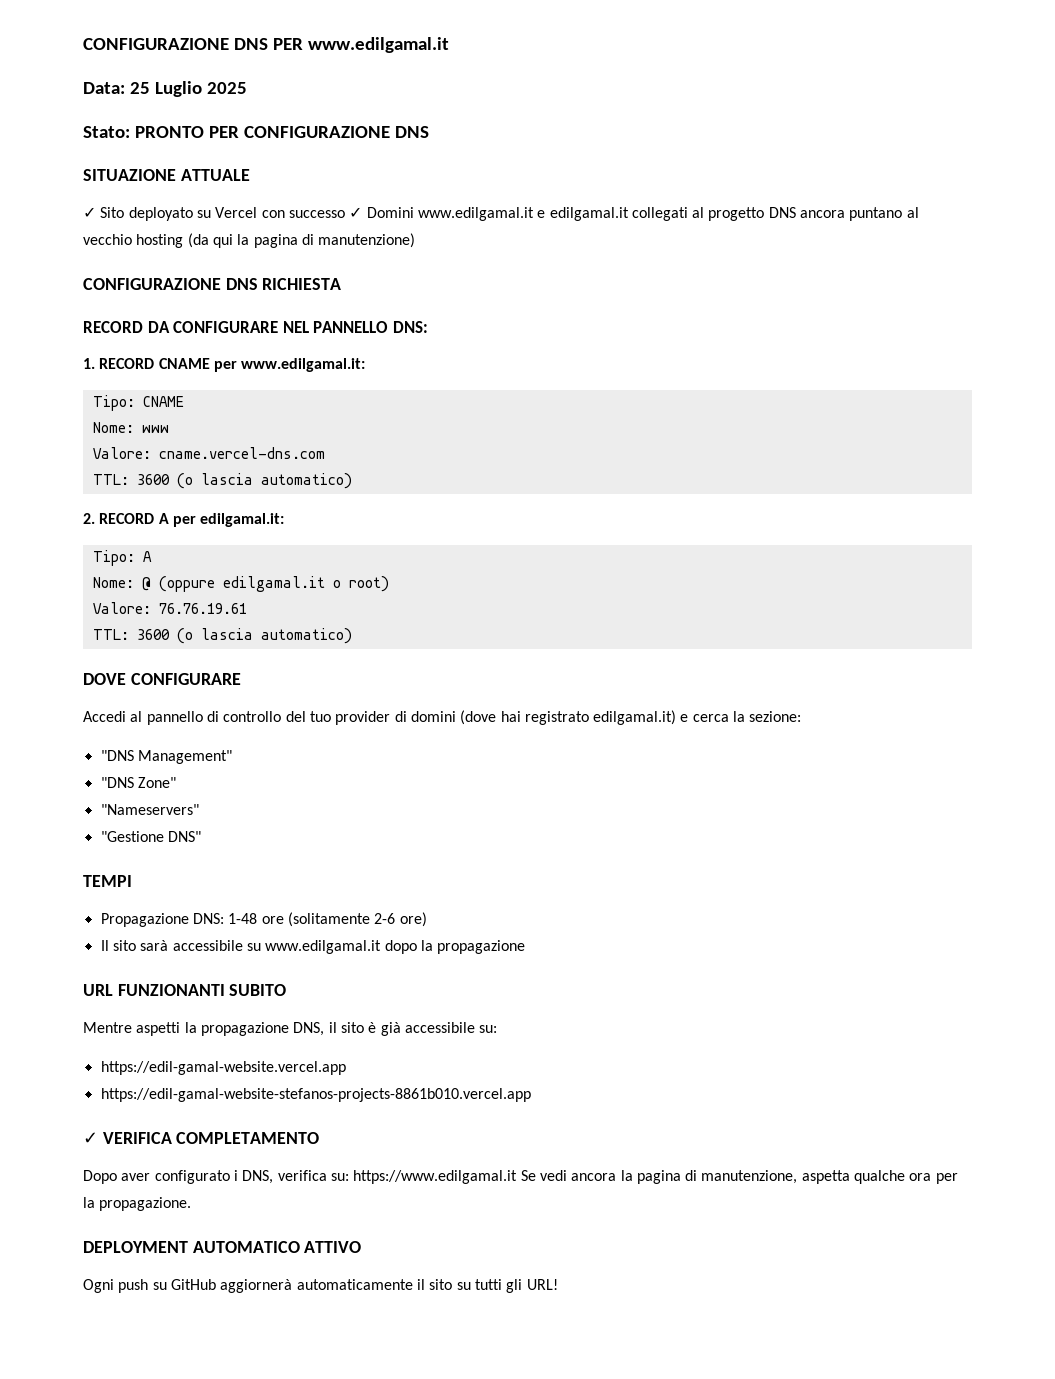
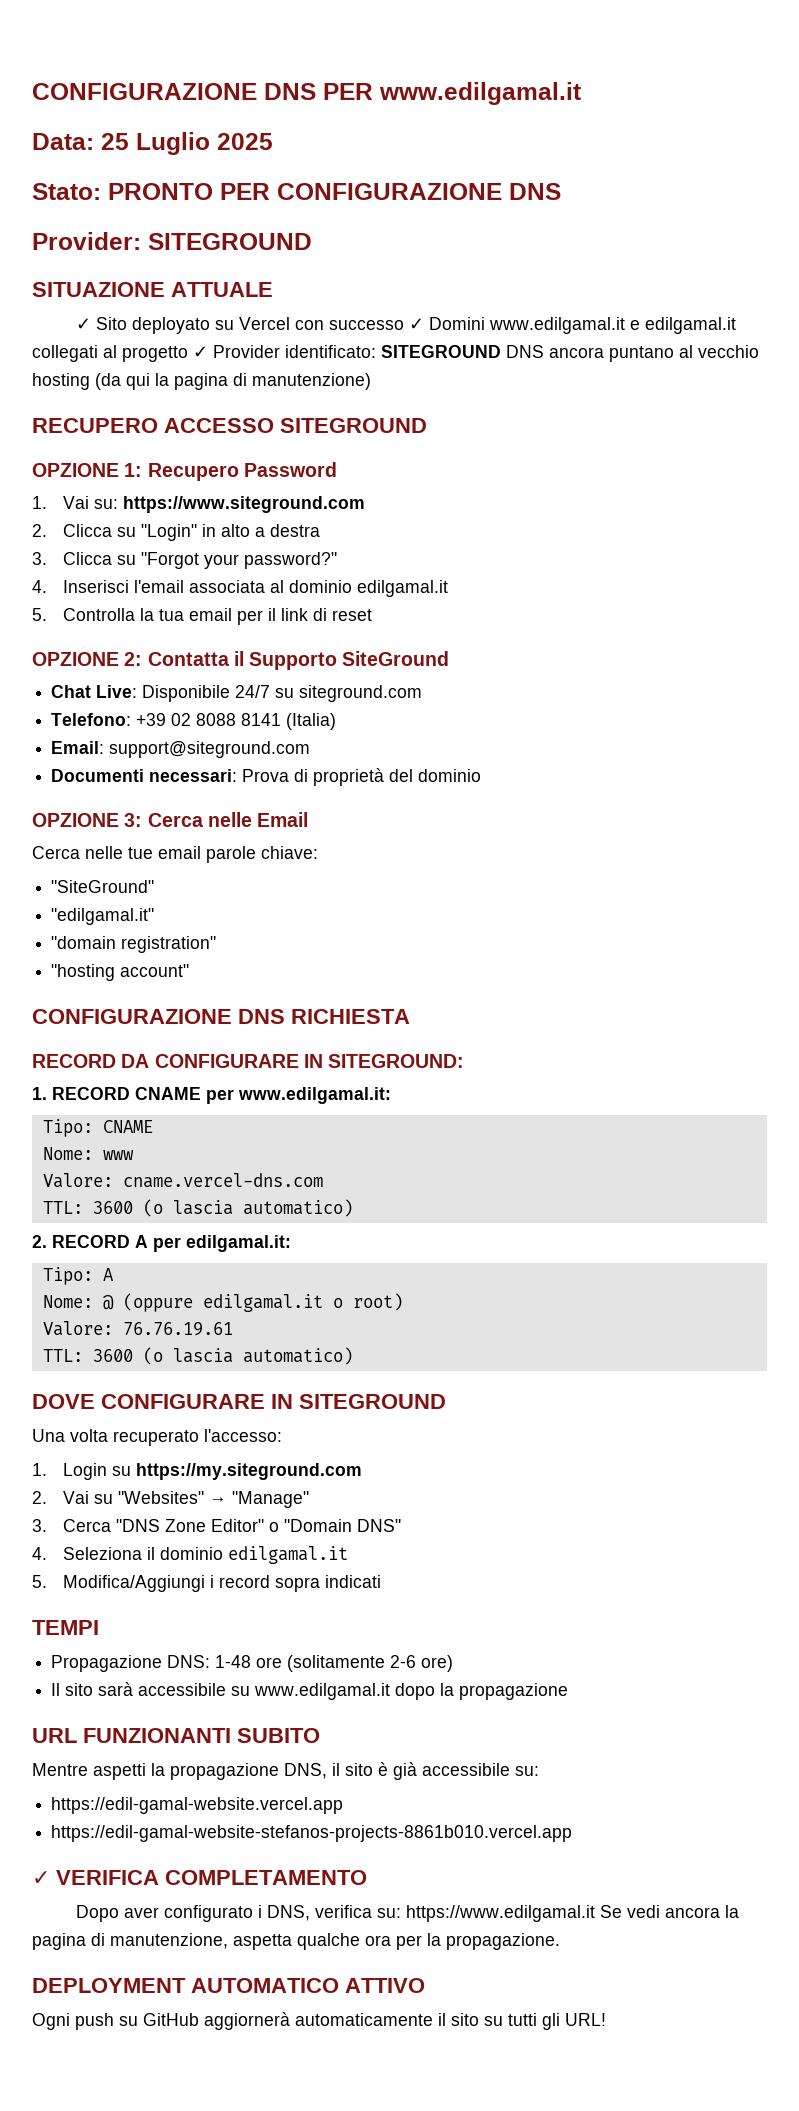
+ Provider: SITEGROUND
- ✓ Sito deployato su Vercel con successo ✓ Domini www.edilgamal.it e edilgamal.it collegati al progetto DNS ancora puntano al vecchio hosting (da qui la pagina di manutenzione)
+ ✓ Sito deployato su Vercel con successo ✓ Domini www.edilgamal.it e edilgamal.it collegati al progetto ✓ Provider identificato: SITEGROUND DNS ancora puntano al vecchio hosting (da qui la pagina di manutenzione)
+ RECUPERO ACCESSO SITEGROUND
+ OPZIONE 1: Recupero Password
+ 1. Vai su: https://www.siteground.com
+ 2. Clicca su "Login" in alto a destra
+ 3. Clicca su "Forgot your password?"
+ 4. Inserisci l'email associata al dominio edilgamal.it
+ 5. Controlla la tua email per il link di reset
+ OPZIONE 2: Contatta il Supporto SiteGround
+ Chat Live: Disponibile 24/7 su siteground.com
+ Telefono: +39 02 8088 8141 (Italia)
+ Email: support@siteground.com
+ Documenti necessari: Prova di proprietà del dominio
+ OPZIONE 3: Cerca nelle Email
+ Cerca nelle tue email parole chiave:
+ "SiteGround"
+ "edilgamal.it"
+ "domain registration"
+ "hosting account"
- RECORD DA CONFIGURARE NEL PANNELLO DNS:
+ RECORD DA CONFIGURARE IN SITEGROUND:
- DOVE CONFIGURARE
- Accedi al pannello di controllo del tuo provider di domini (dove hai registrato edilgamal.it) e cerca la sezione:
- "DNS Management"
- "DNS Zone"
- "Nameservers"
- "Gestione DNS"
+ DOVE CONFIGURARE IN SITEGROUND
+ Una volta recuperato l'accesso:
+ 1. Login su https://my.siteground.com
+ 2. Vai su "Websites" → "Manage"
+ 3. Cerca "DNS Zone Editor" o "Domain DNS"
+ 4. Seleziona il dominio edilgamal.it
+ 5. Modifica/Aggiungi i record sopra indicati

